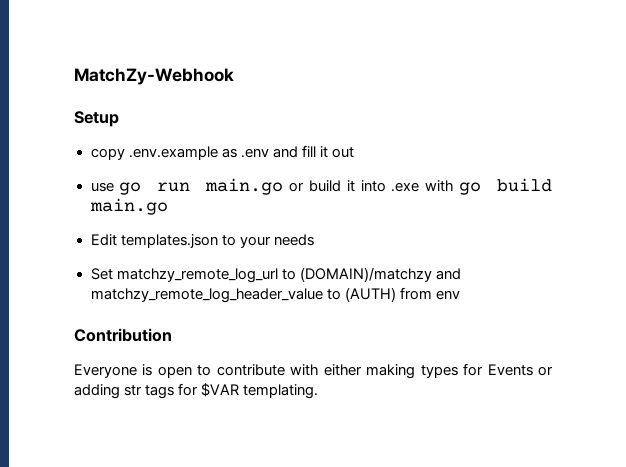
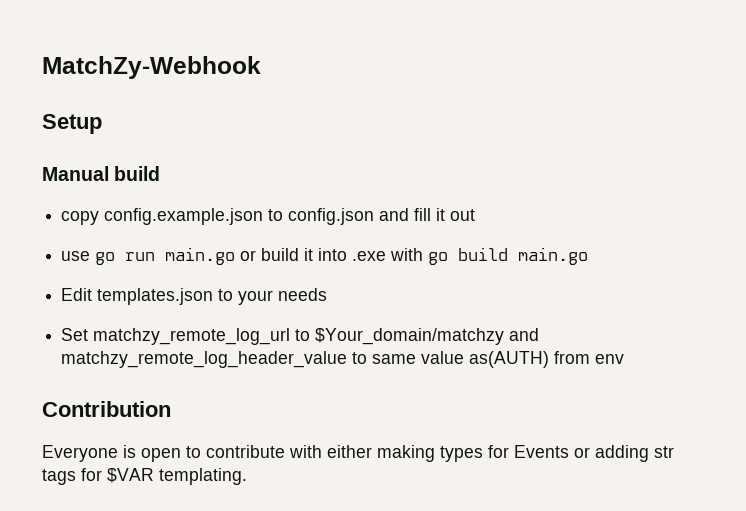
+ Manual build
- copy .env.example as .env and fill it out
+ copy config.example.json to config.json and fill it out
- Set matchzy_remote_log_url to (DOMAIN)/matchzy and matchzy_remote_log_header_value to (AUTH) from env
+ Set matchzy_remote_log_url to $Your_domain/matchzy and matchzy_remote_log_header_value to same value as(AUTH) from env

